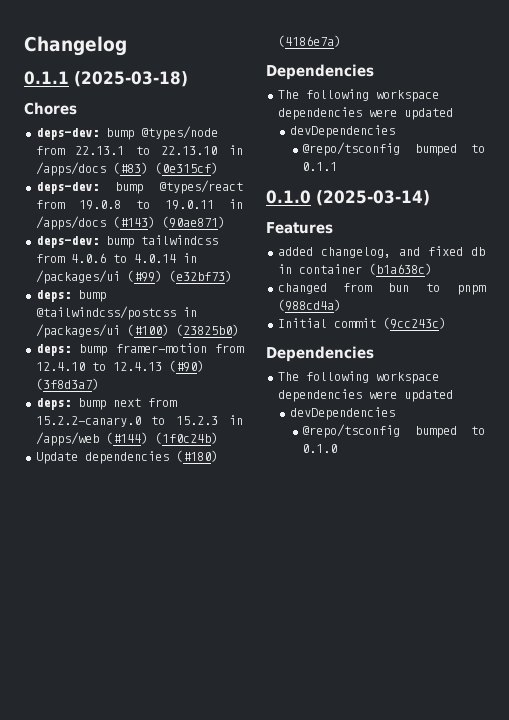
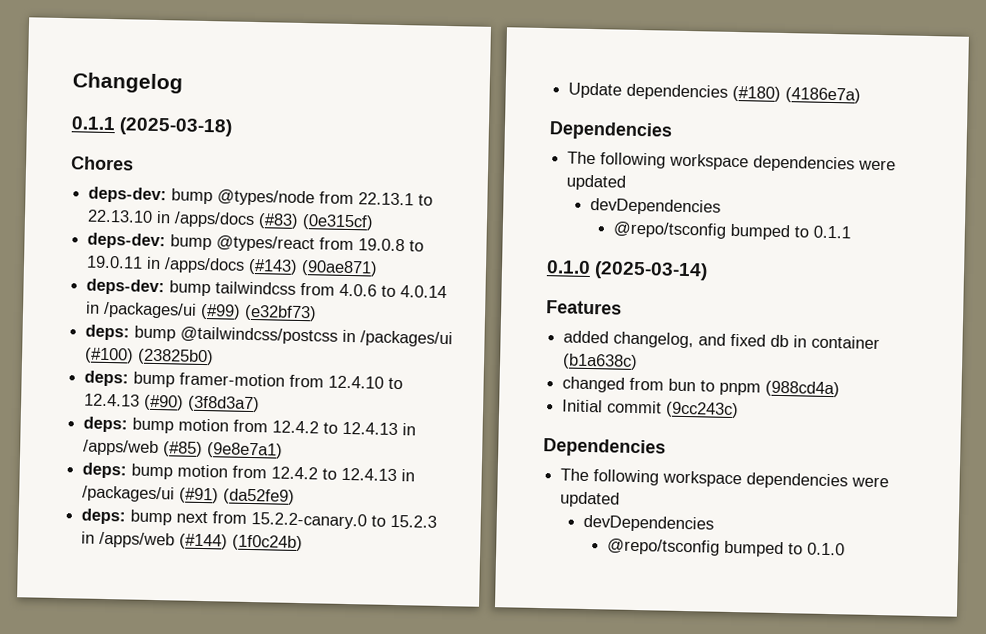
+ deps: bump motion from 12.4.2 to 12.4.13 in /apps/web (#85) (9e8e7a1)
+ deps: bump motion from 12.4.2 to 12.4.13 in /packages/ui (#91) (da52fe9)

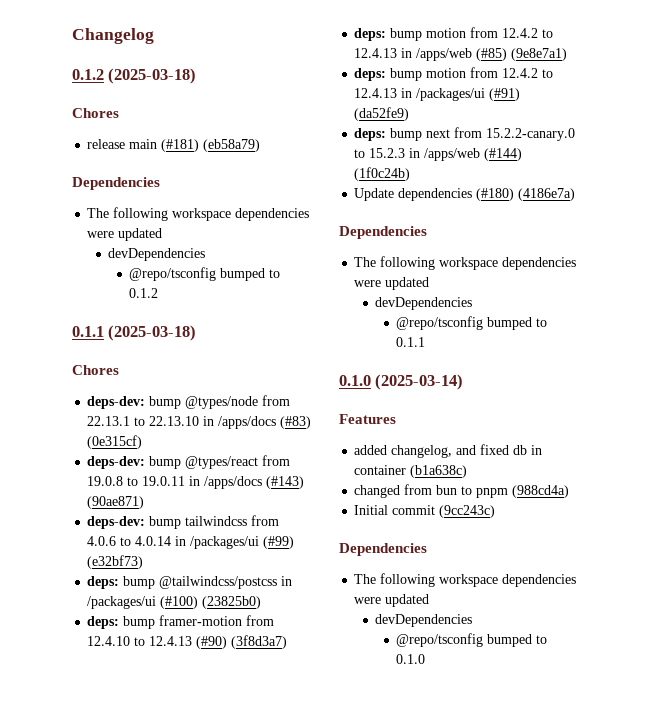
+ 0.1.2 (2025-03-18)
+ Chores
+ release main (#181) (eb58a79)
+ Dependencies
+ The following workspace dependencies were updated
+ devDependencies
+ @repo/tsconfig bumped to 0.1.2

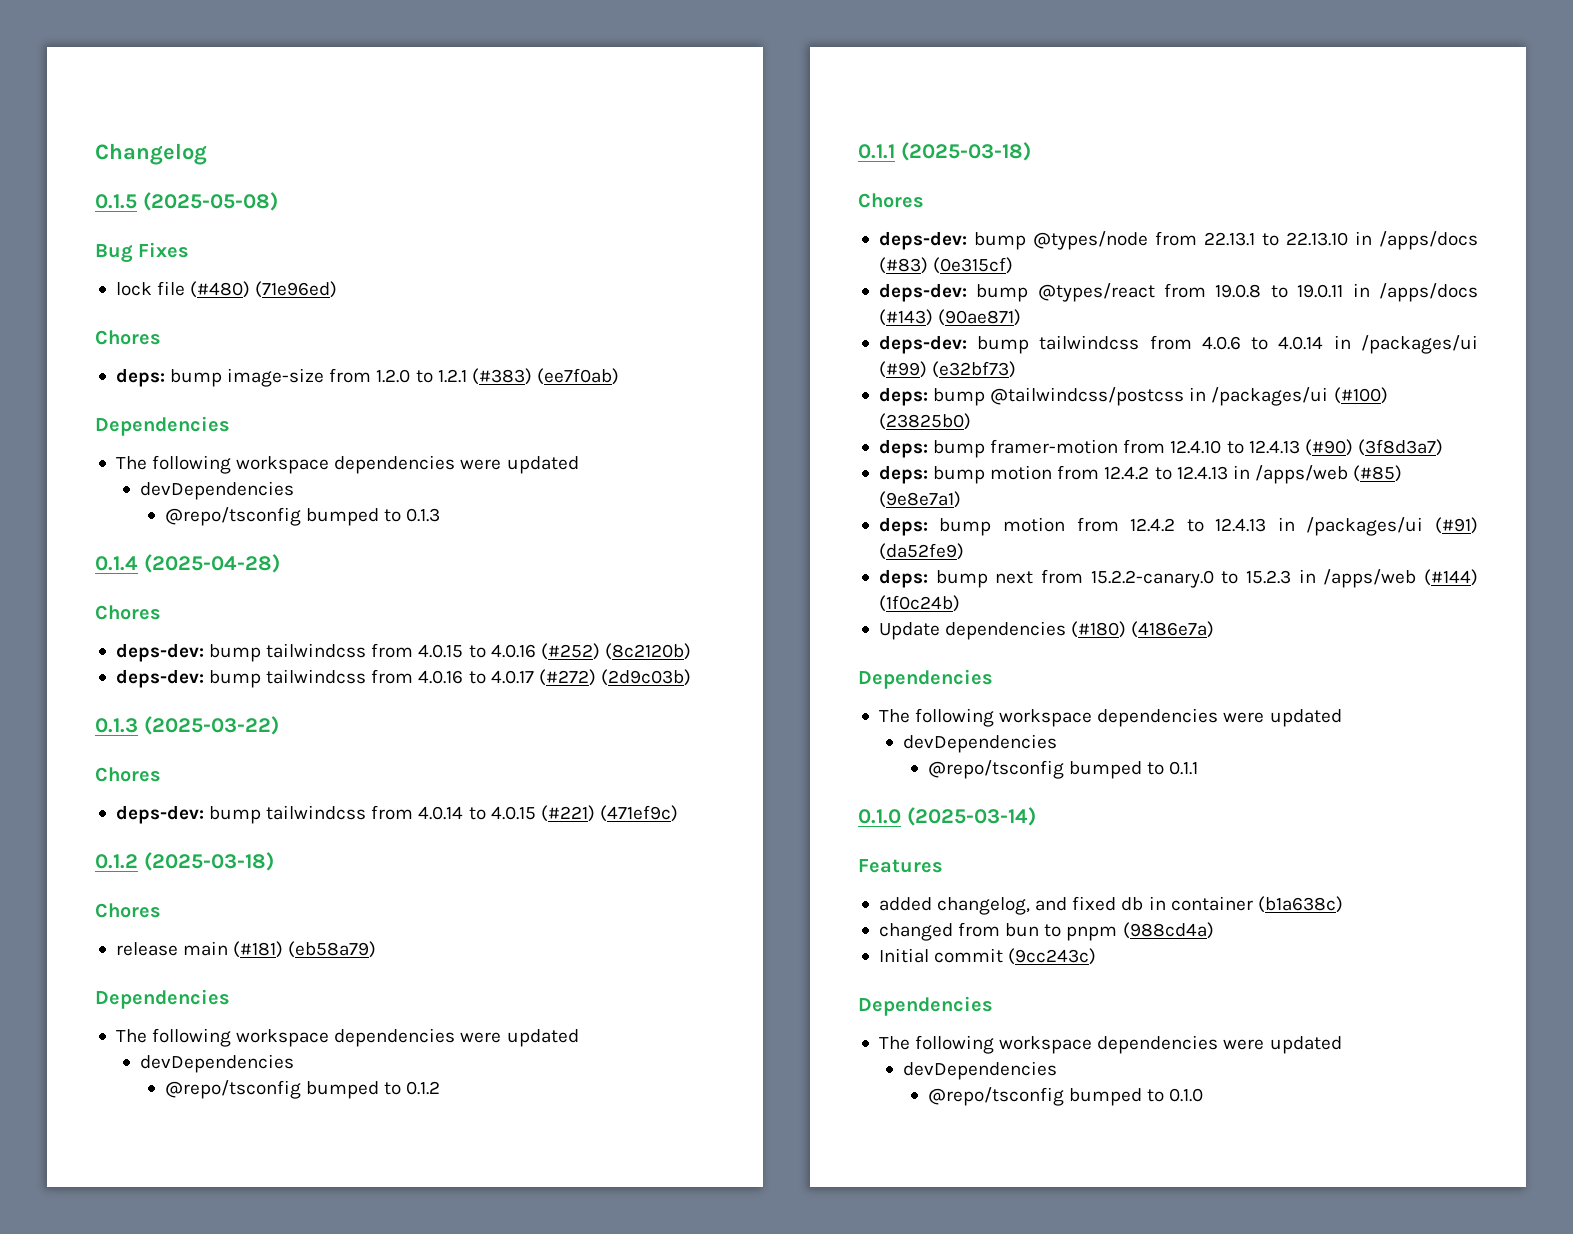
+ 0.1.5 (2025-05-08)
+ Bug Fixes
+ lock file (#480) (71e96ed)
+ Chores
+ deps: bump image-size from 1.2.0 to 1.2.1 (#383) (ee7f0ab)
+ Dependencies
+ The following workspace dependencies were updated
+ devDependencies
+ @repo/tsconfig bumped to 0.1.3
+ 0.1.4 (2025-04-28)
+ Chores
+ deps-dev: bump tailwindcss from 4.0.15 to 4.0.16 (#252) (8c2120b)
+ deps-dev: bump tailwindcss from 4.0.16 to 4.0.17 (#272) (2d9c03b)
+ 0.1.3 (2025-03-22)
+ Chores
+ deps-dev: bump tailwindcss from 4.0.14 to 4.0.15 (#221) (471ef9c)

